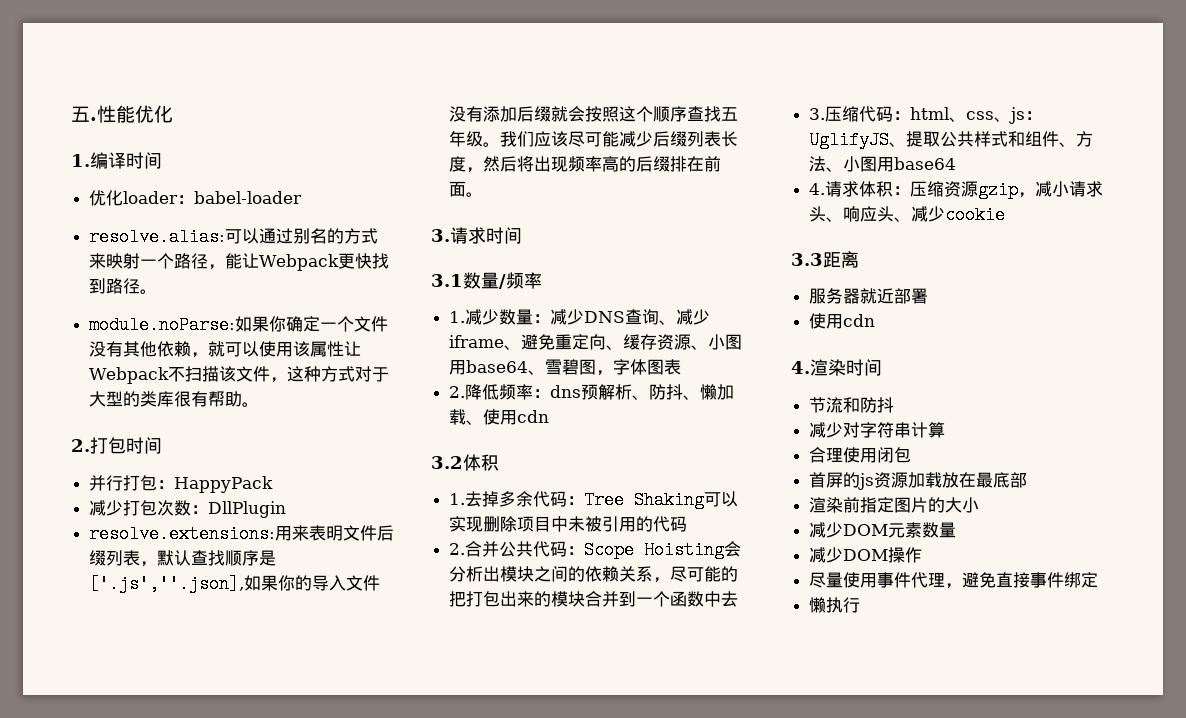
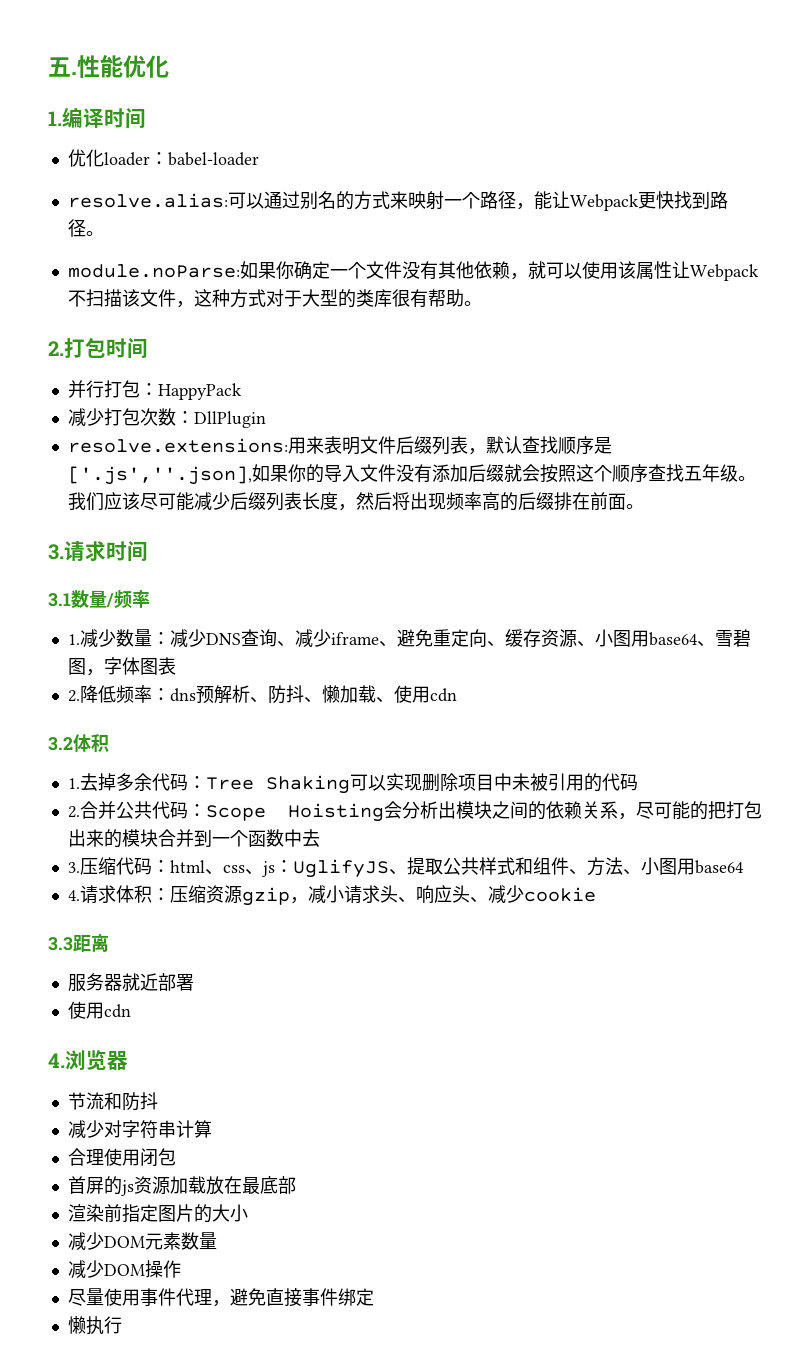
- 4.渲染时间
+ 4.浏览器

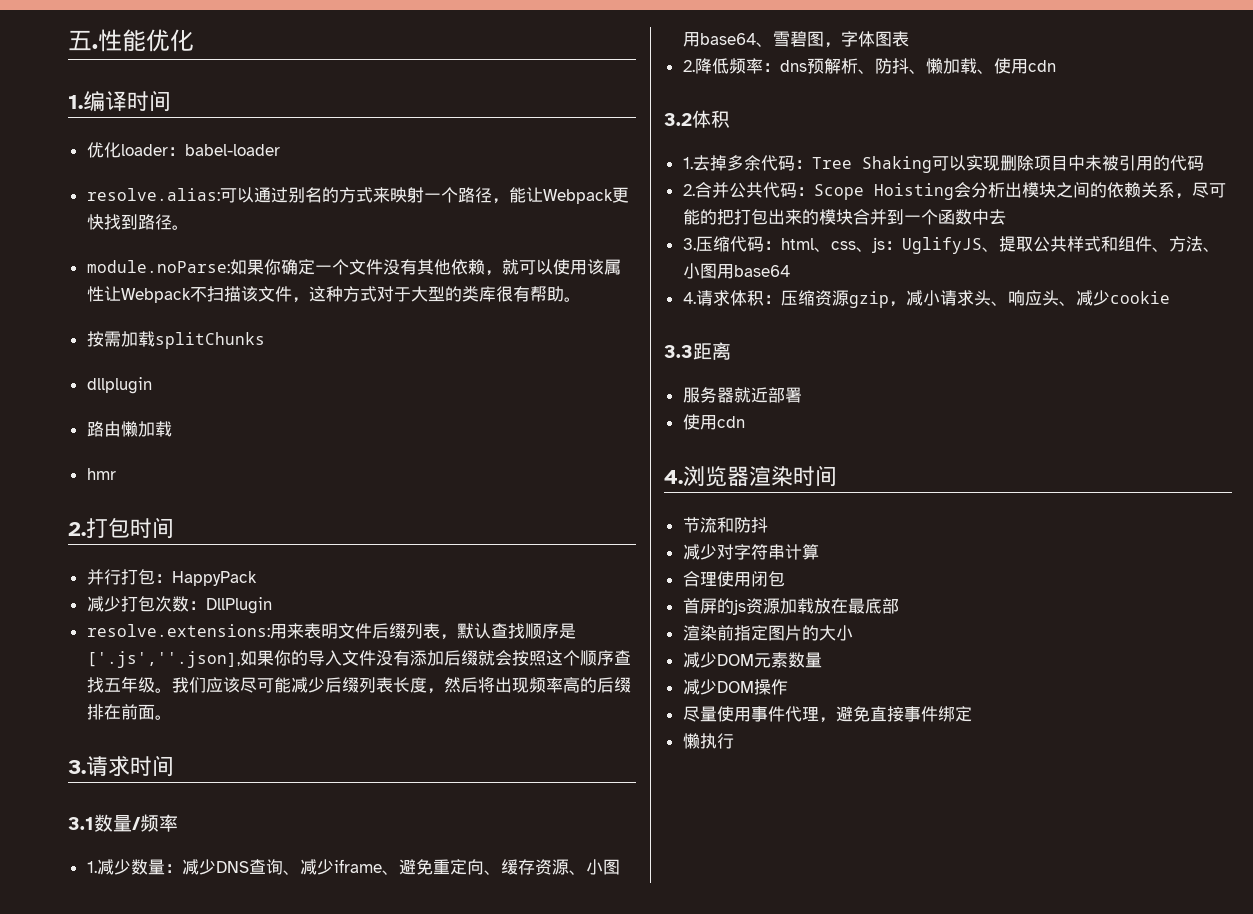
+ 按需加载splitChunks
+ dllplugin
+ 路由懒加载
+ hmr
- 4.浏览器
+ 4.浏览器渲染时间

